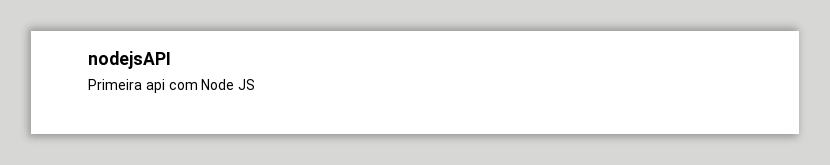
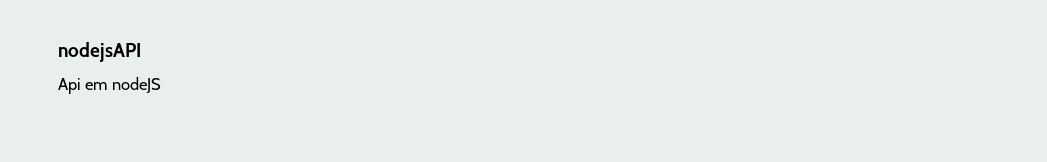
- Primeira api com Node JS
+ Api em nodeJS

